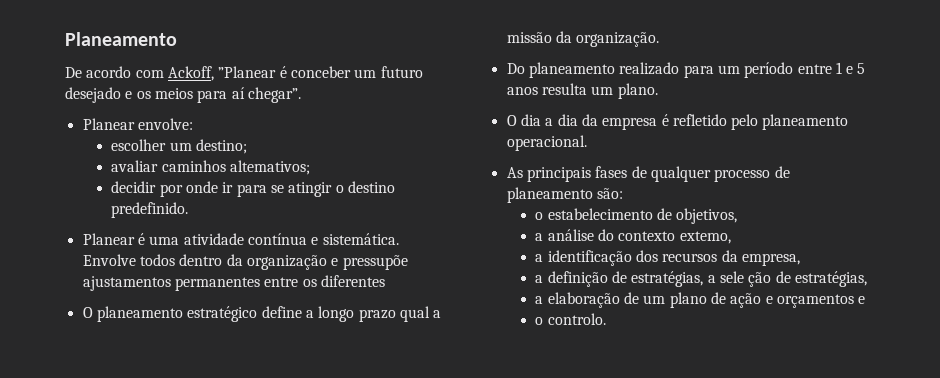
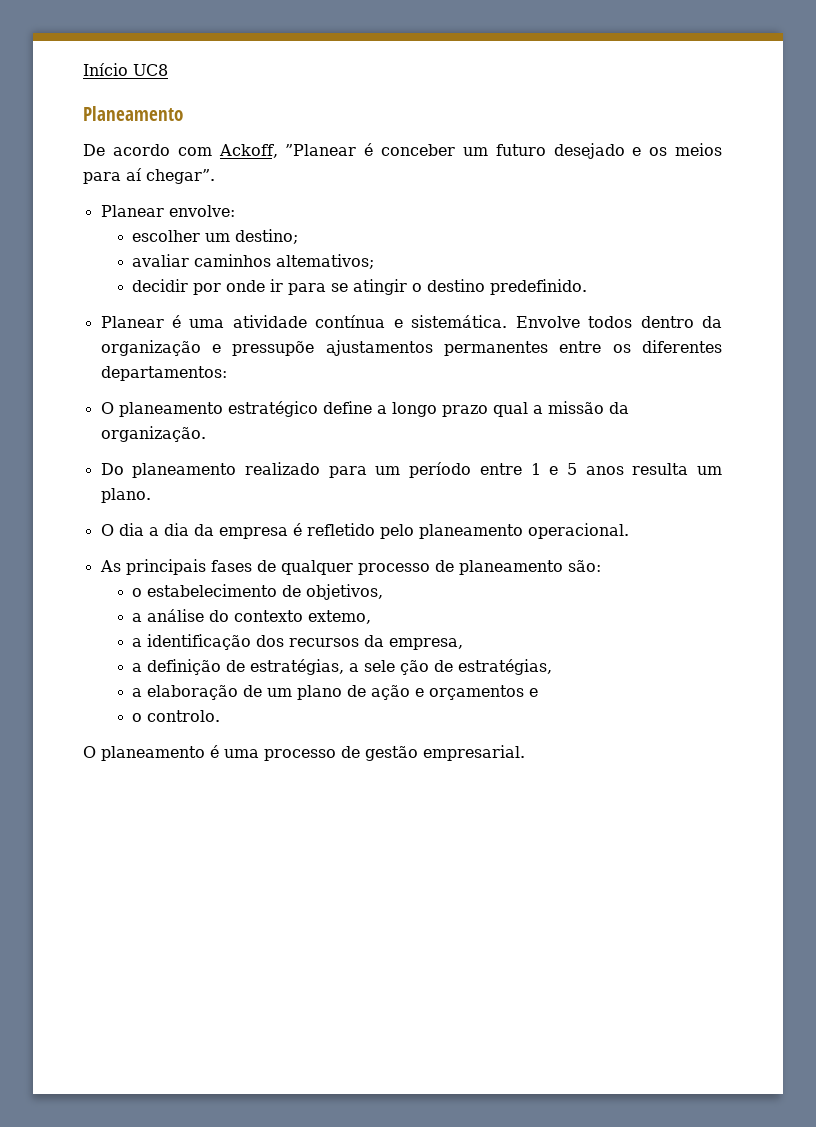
+ Início UC8
- Envolve todos dentro da organização e pressupõe ajustamentos permanentes entre os diferentes
+ Envolve todos dentro da organização e pressupõe ajustamentos permanentes entre os diferentes departamentos:
+ O planeamento é uma processo de gestão empresarial.

